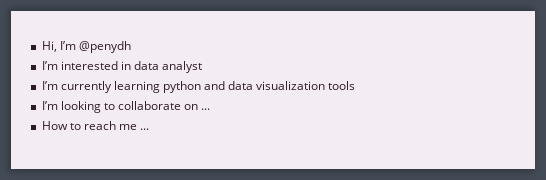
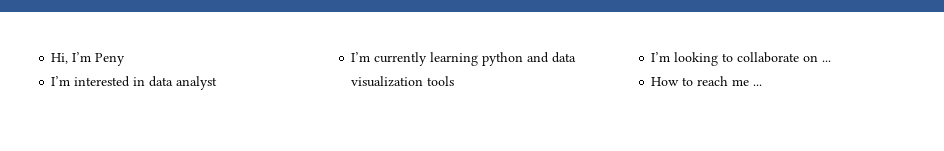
- Hi, I’m @penydh
+ Hi, I’m Peny

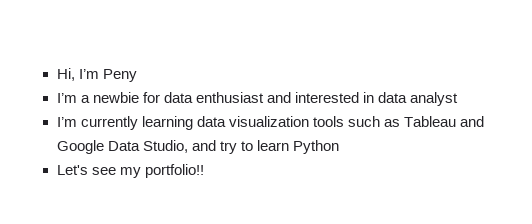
- I’m interested in data analyst
+ I’m a newbie for data enthusiast and interested in data analyst
- I’m currently learning python and data visualization tools
- I’m looking to collaborate on ...
- How to reach me ...
+ I’m currently learning data visualization tools such as Tableau and Google Data Studio, and try to learn Python
+ Let's see my portfolio!!

